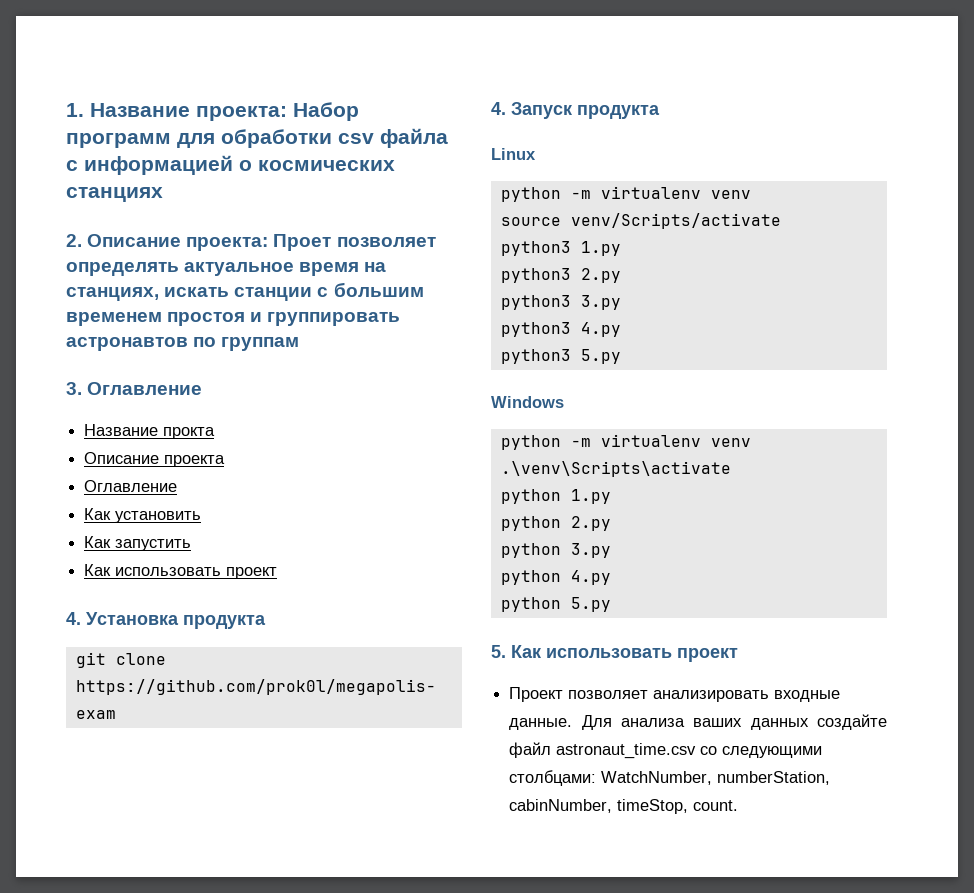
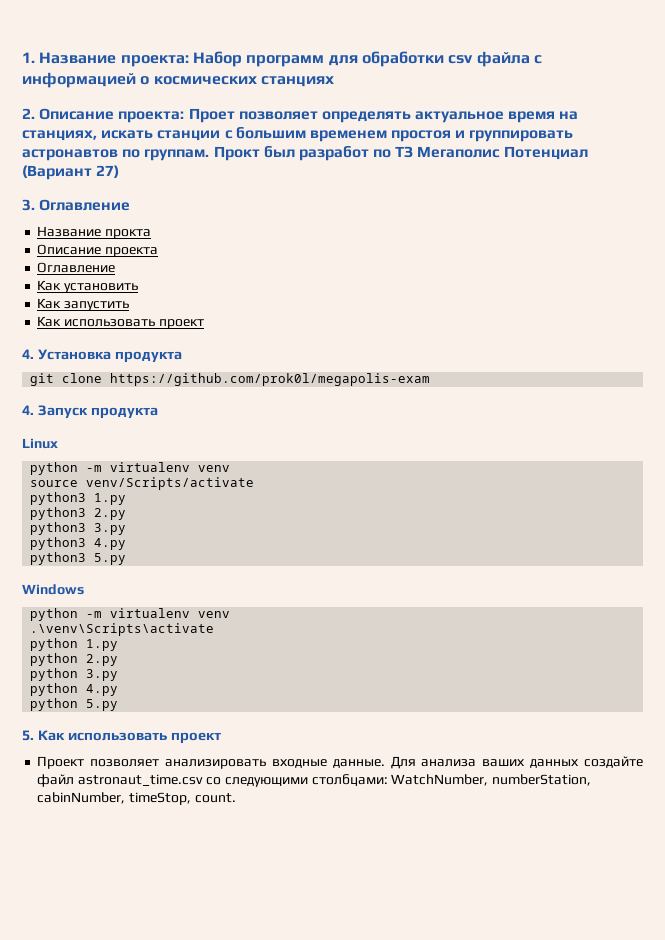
- 2. Описание проекта: Проет позволяет определять актуальное время на станциях, искать станции с большим временем простоя и группировать астронавтов по группам
+ 2. Описание проекта: Проет позволяет определять актуальное время на станциях, искать станции с большим временем простоя и группировать астронавтов по группам. Прокт был разработ по ТЗ Мегаполис Потенциал (Вариант 27)

